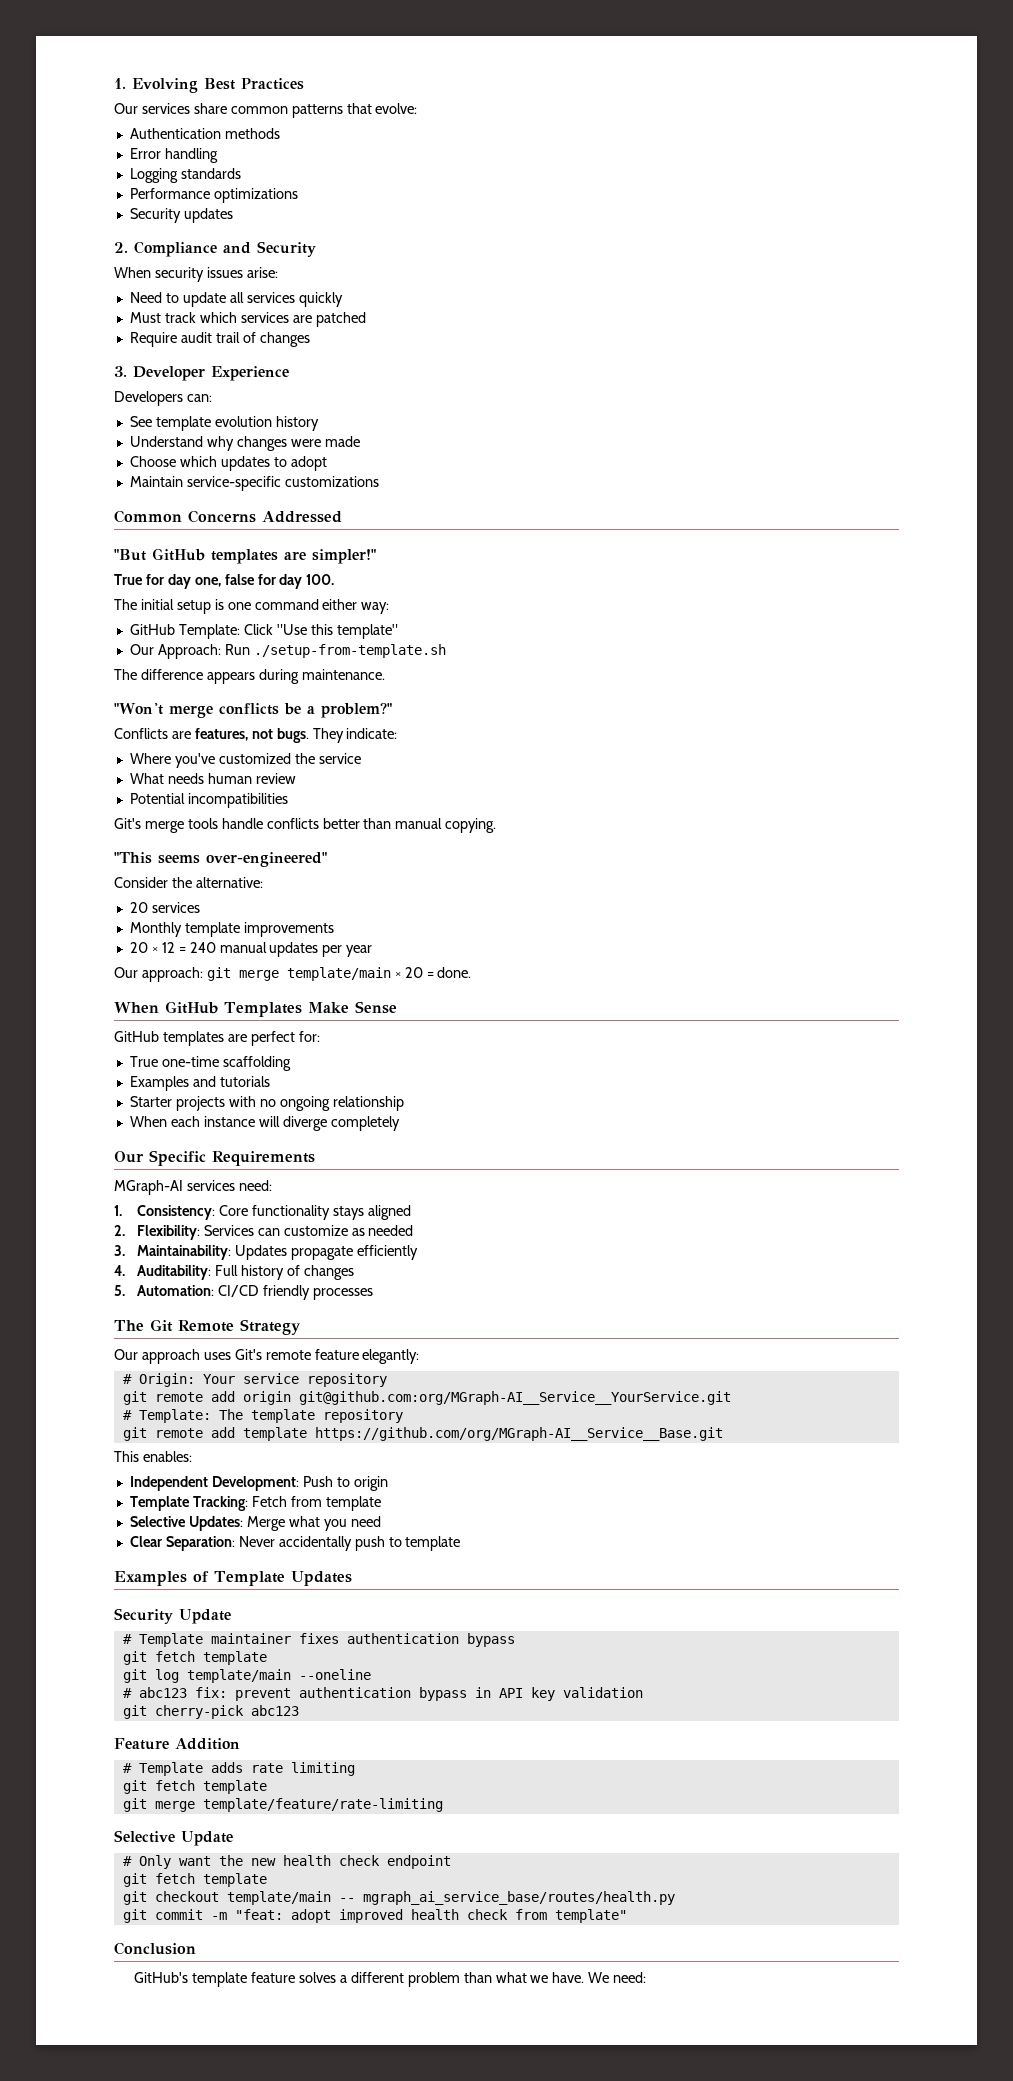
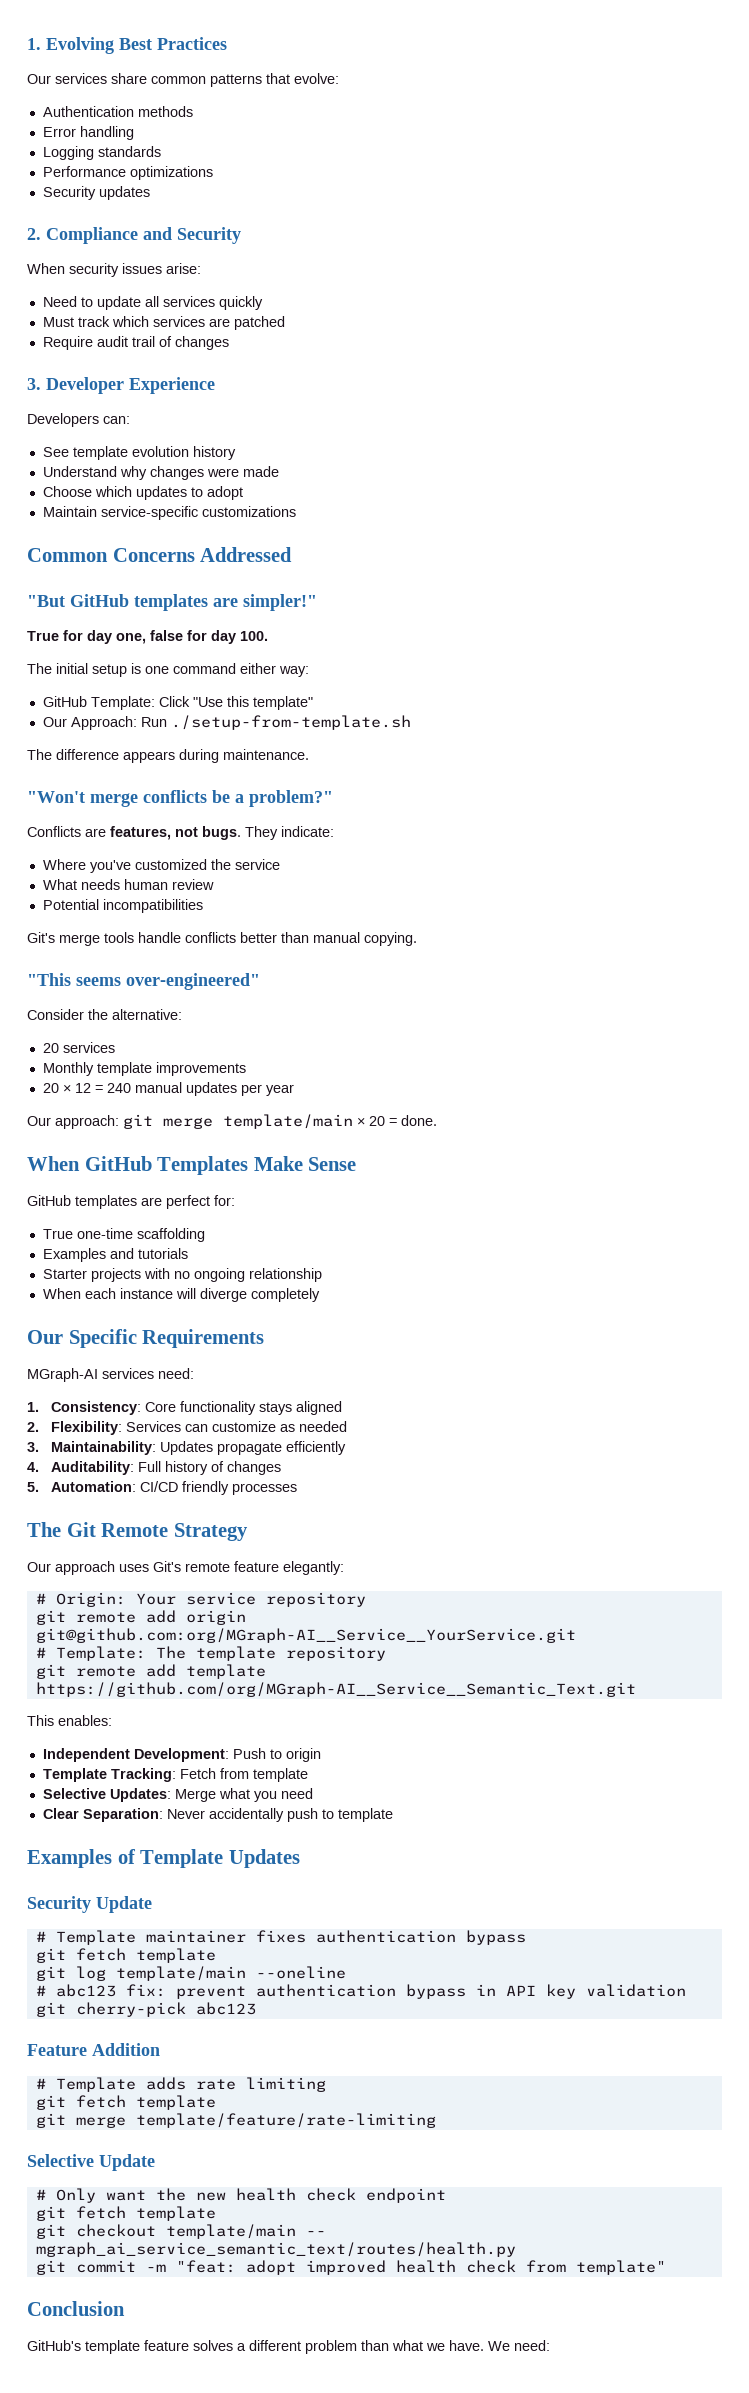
- git remote add template https://github.com/org/MGraph-AI__Service__Base.git
+ git remote add template https://github.com/org/MGraph-AI__Service__Semantic_Text.git
- git checkout template/main -- mgraph_ai_service_base/routes/health.py
+ git checkout template/main -- mgraph_ai_service_semantic_text/routes/health.py

